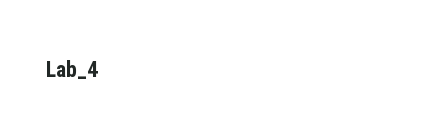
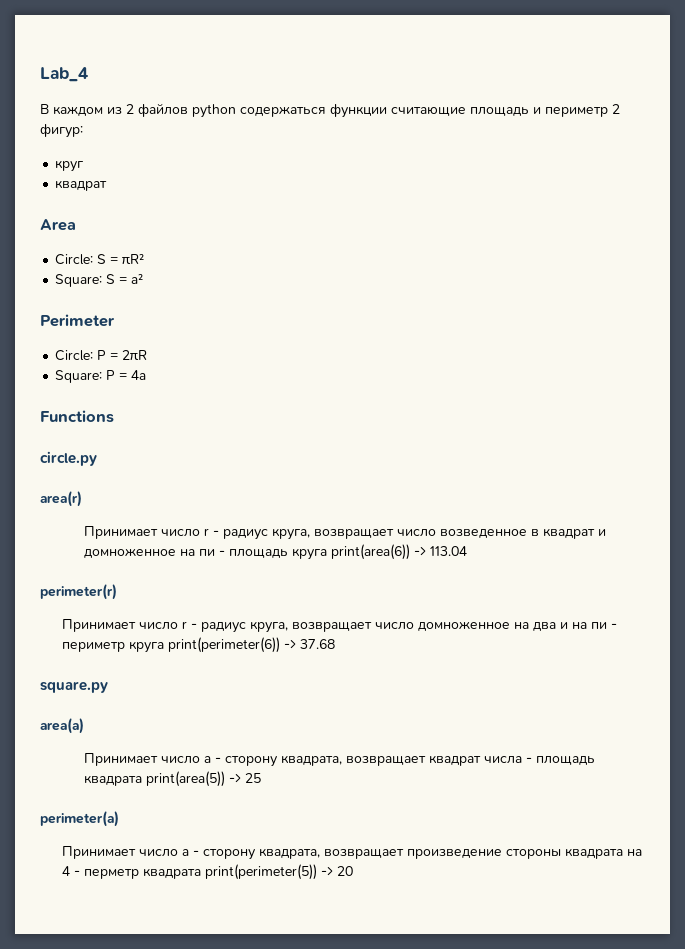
+ В каждом из 2 файлов python содержаться функции считающие площадь и периметр 2 фигур:
+ круг
+ квадрат
+ Area
+ Circle: S = πR²
+ Square: S = a²
+ Perimeter
+ Circle: P = 2πR
+ Square: P = 4a
+ Functions
+ circle.py
+ area(r)
+ Принимает число r - радиус круга, возвращает число возведенное в квадрат и домноженное на пи - площадь круга print(area(6)) -> 113.04
+ perimeter(r)
+ Принимает число r - радиус круга, возвращает число домноженное на два и на пи - периметр круга print(perimeter(6)) -> 37.68
+ square.py
+ area(a)
+ Принимает число a - сторону квадрата, возвращает квадрат числа - площадь квадрата print(area(5)) -> 25
+ perimeter(a)
+ Принимает число a - сторону квадрата, возвращает произведение стороны квадрата на 4 - перметр квадрата print(perimeter(5)) -> 20

